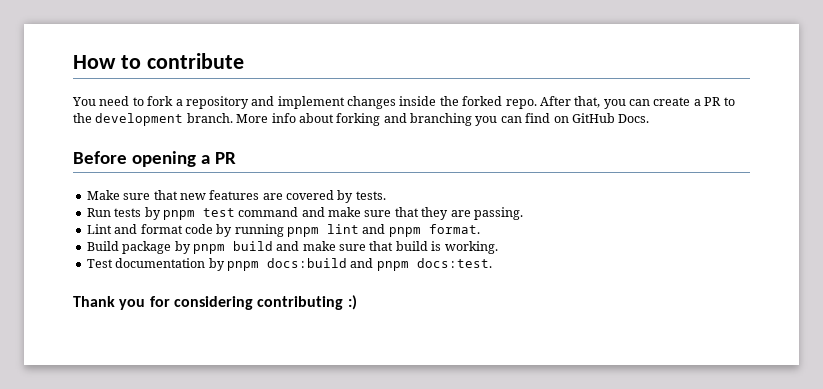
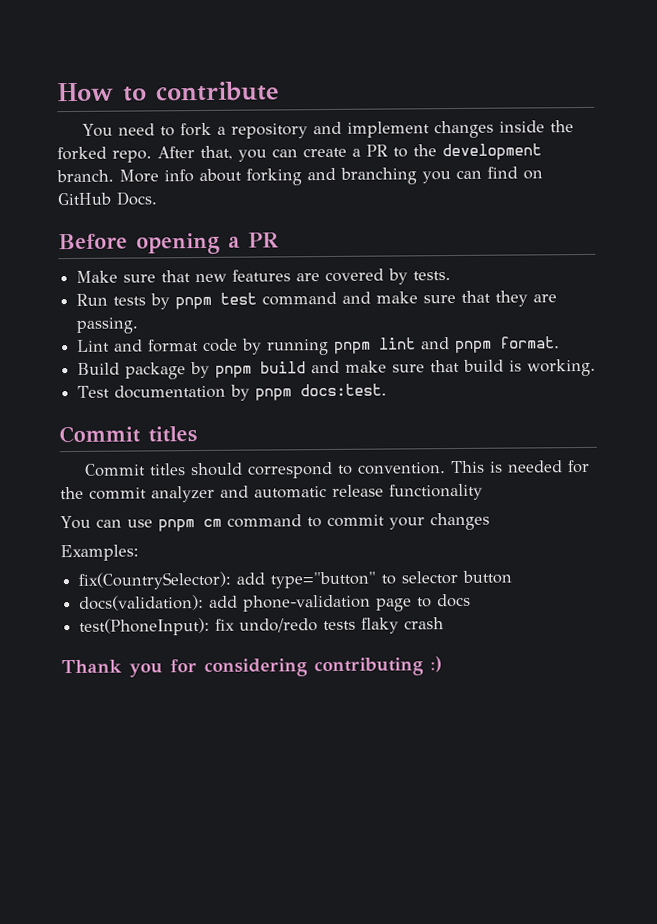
- Test documentation by pnpm docs:build and pnpm docs:test.
+ Test documentation by pnpm docs:test.
+ Commit titles
+ Commit titles should correspond to convention. This is needed for the commit analyzer and automatic release functionality
+ You can use pnpm cm command to commit your changes
+ Examples:
+ fix(CountrySelector): add type="button" to selector button
+ docs(validation): add phone-validation page to docs
+ test(PhoneInput): fix undo/redo tests flaky crash

